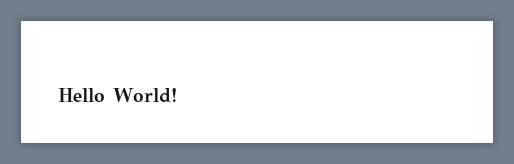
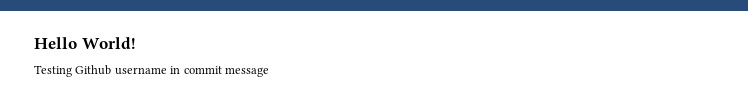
+ Testing Github username in commit message

